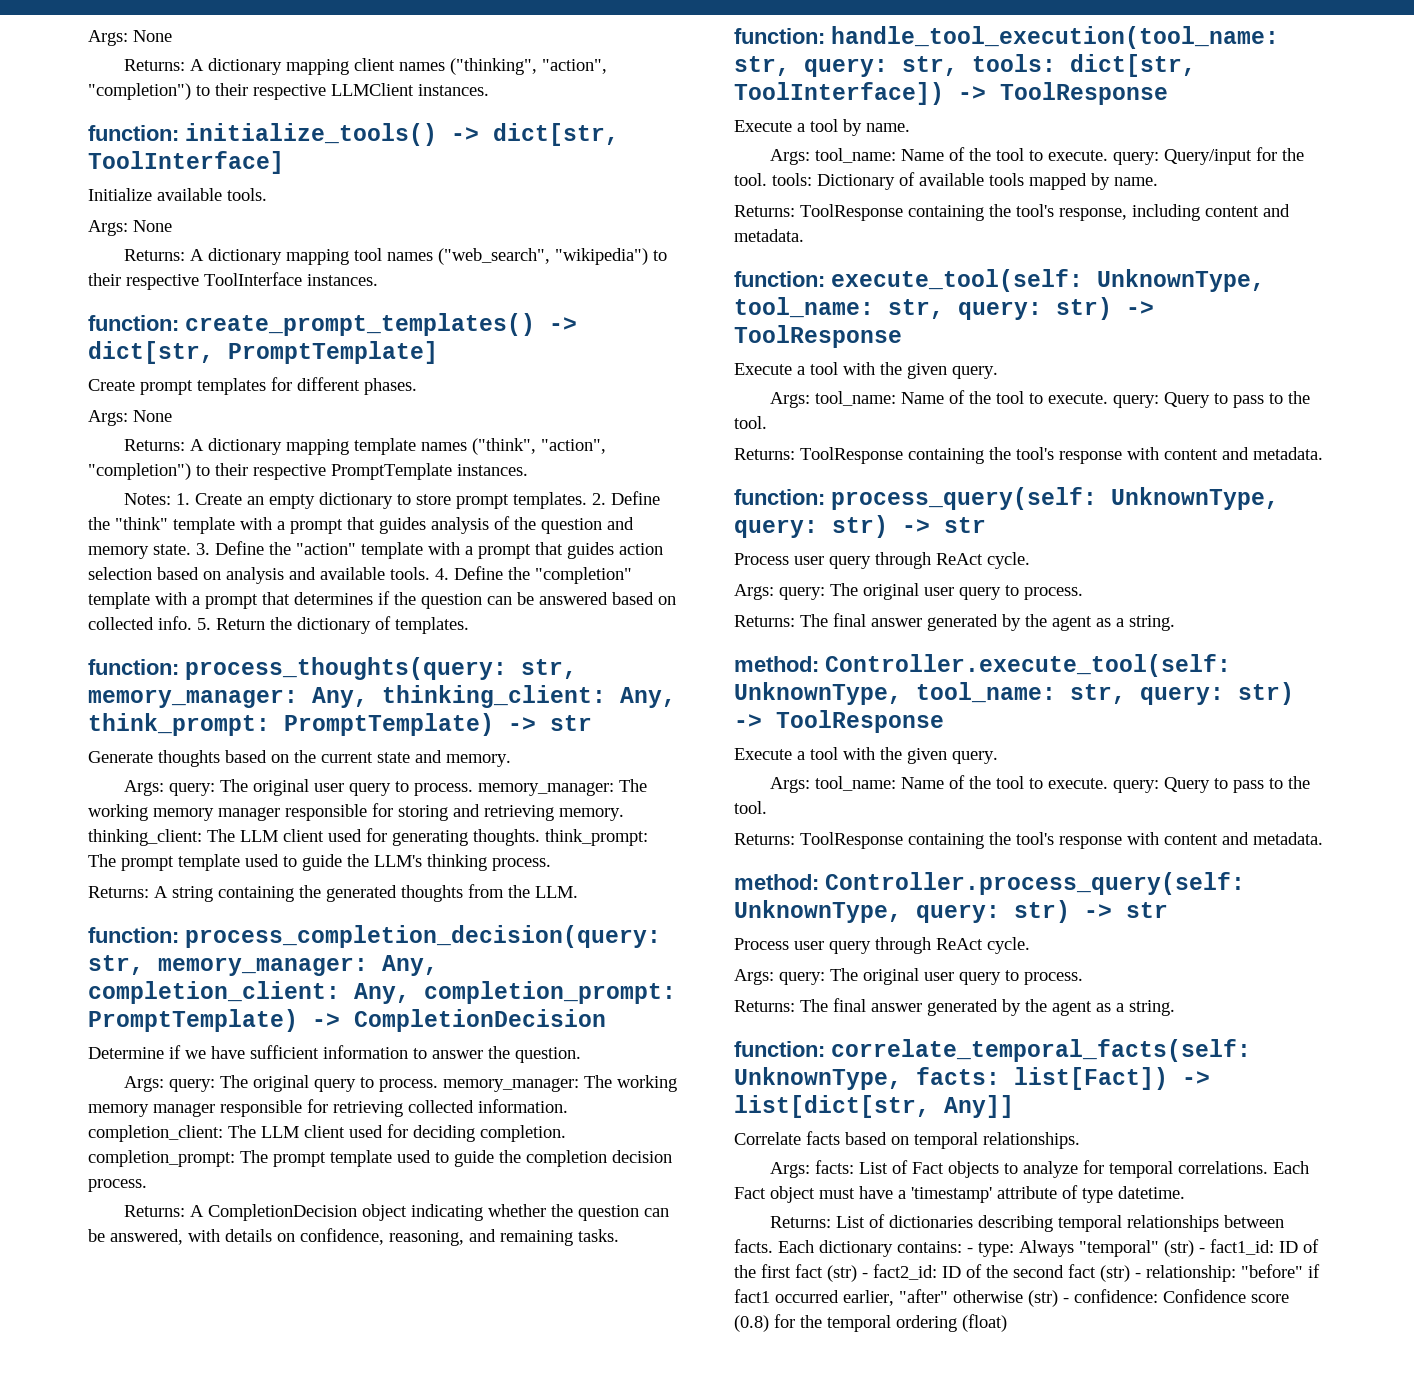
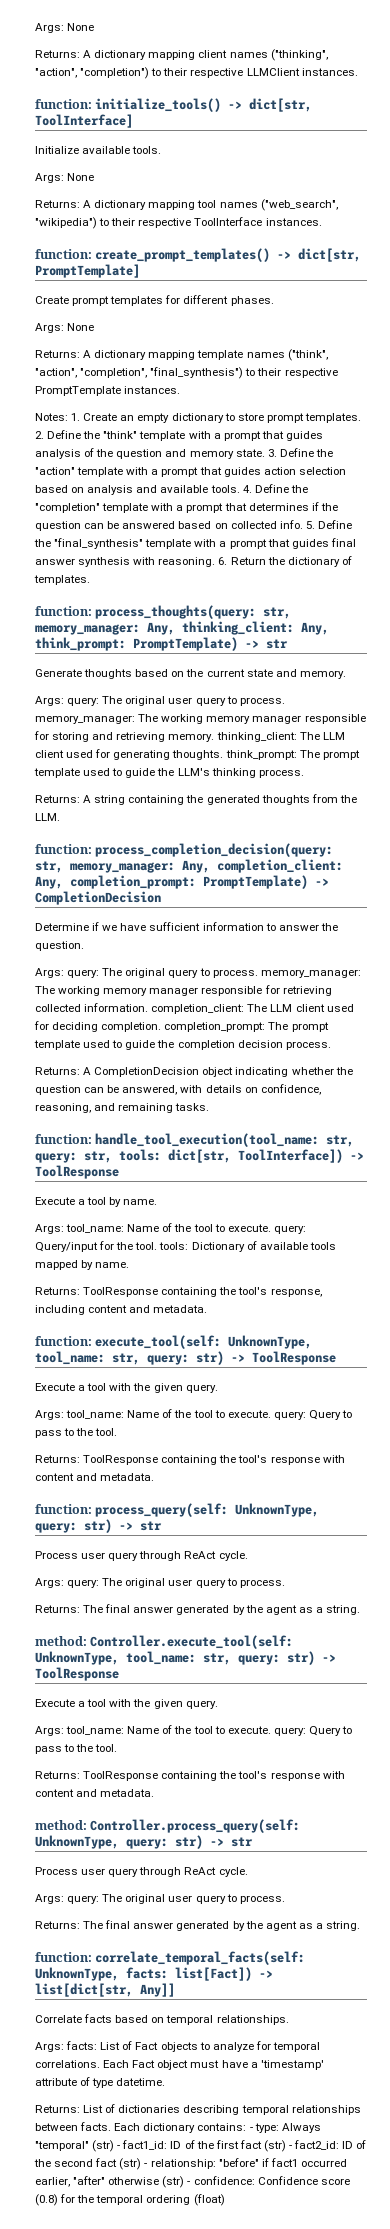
- Returns: A dictionary mapping template names ("think", "action", "completion") to their respective PromptTemplate instances.
+ Returns: A dictionary mapping template names ("think", "action", "completion", "final_synthesis") to their respective PromptTemplate instances.
- 5. Return the dictionary of templates.
+ 5. Define the "final_synthesis" template with a prompt that guides final answer synthesis with reasoning. 6. Return the dictionary of templates.

